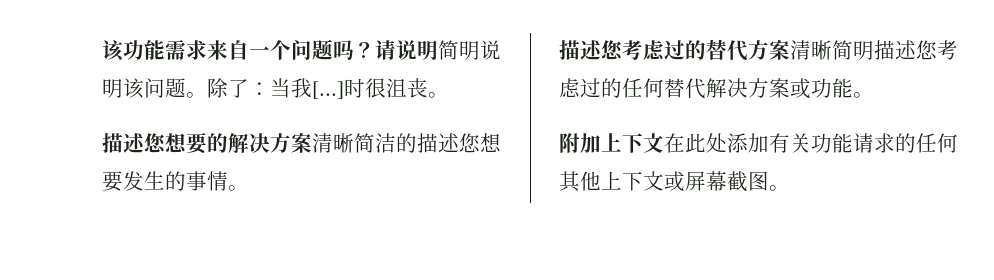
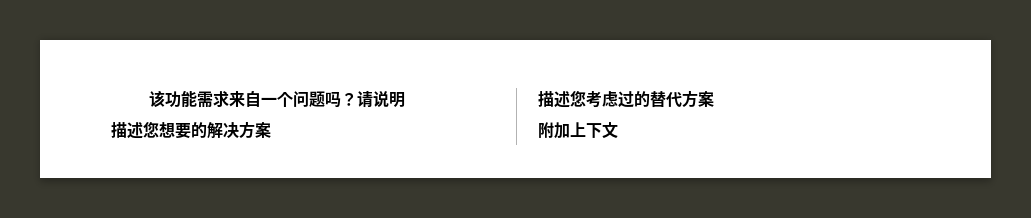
- 请说明简明说明该问题。除了：当我[...]时很沮丧。
+ 请说明
- 描述您想要的解决方案清晰简洁的描述您想要发生的事情。
+ 描述您想要的解决方案
- 描述您考虑过的替代方案清晰简明描述您考虑过的任何替代解决方案或功能。
- 附加上下文在此处添加有关功能请求的任何其他上下文或屏幕截图。
+ 描述您考虑过的替代方案
+ 附加上下文

